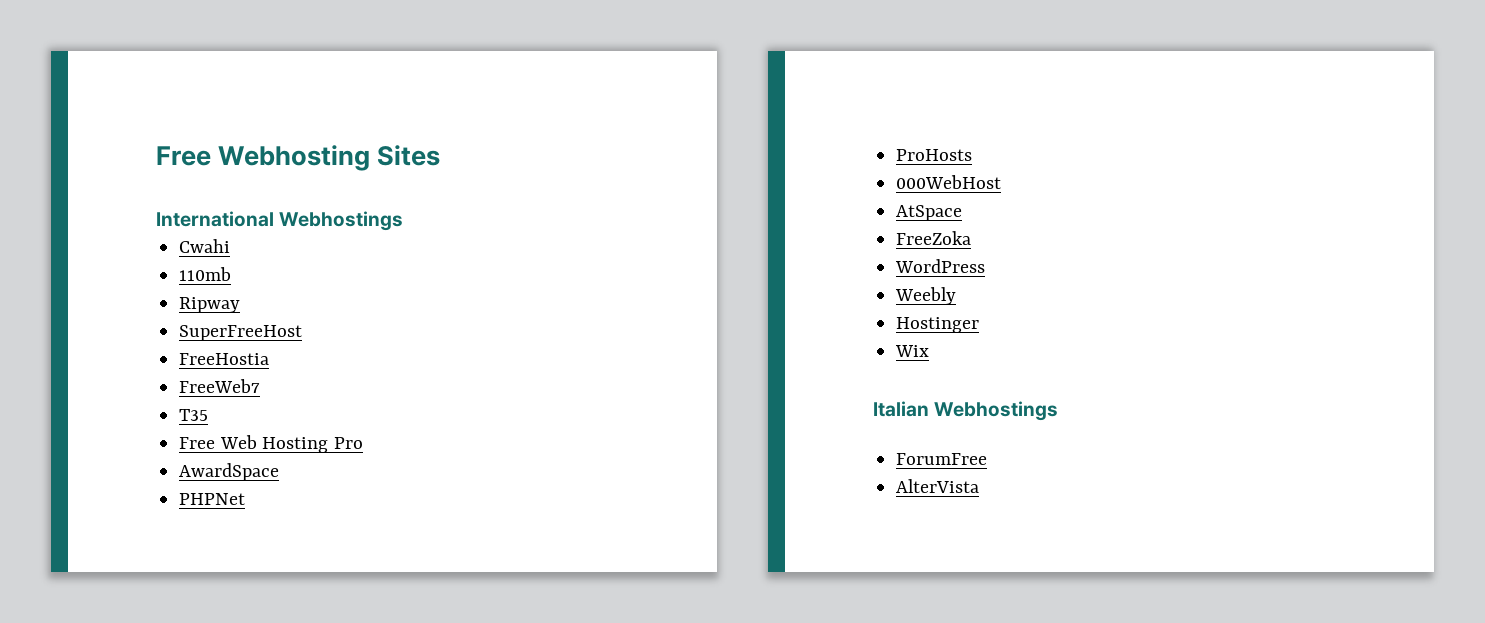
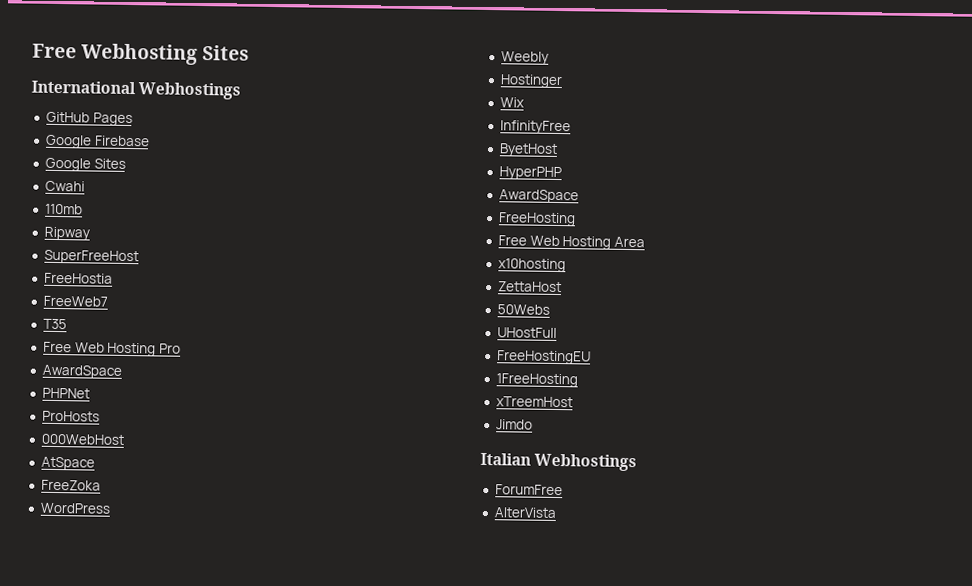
+ GitHub Pages
+ Google Firebase
+ Google Sites
+ InfinityFree
+ ByetHost
+ HyperPHP
+ AwardSpace
+ FreeHosting
+ Free Web Hosting Area
+ x10hosting
+ ZettaHost
+ 50Webs
+ UHostFull
+ FreeHostingEU
+ 1FreeHosting
+ xTreemHost
+ Jimdo

